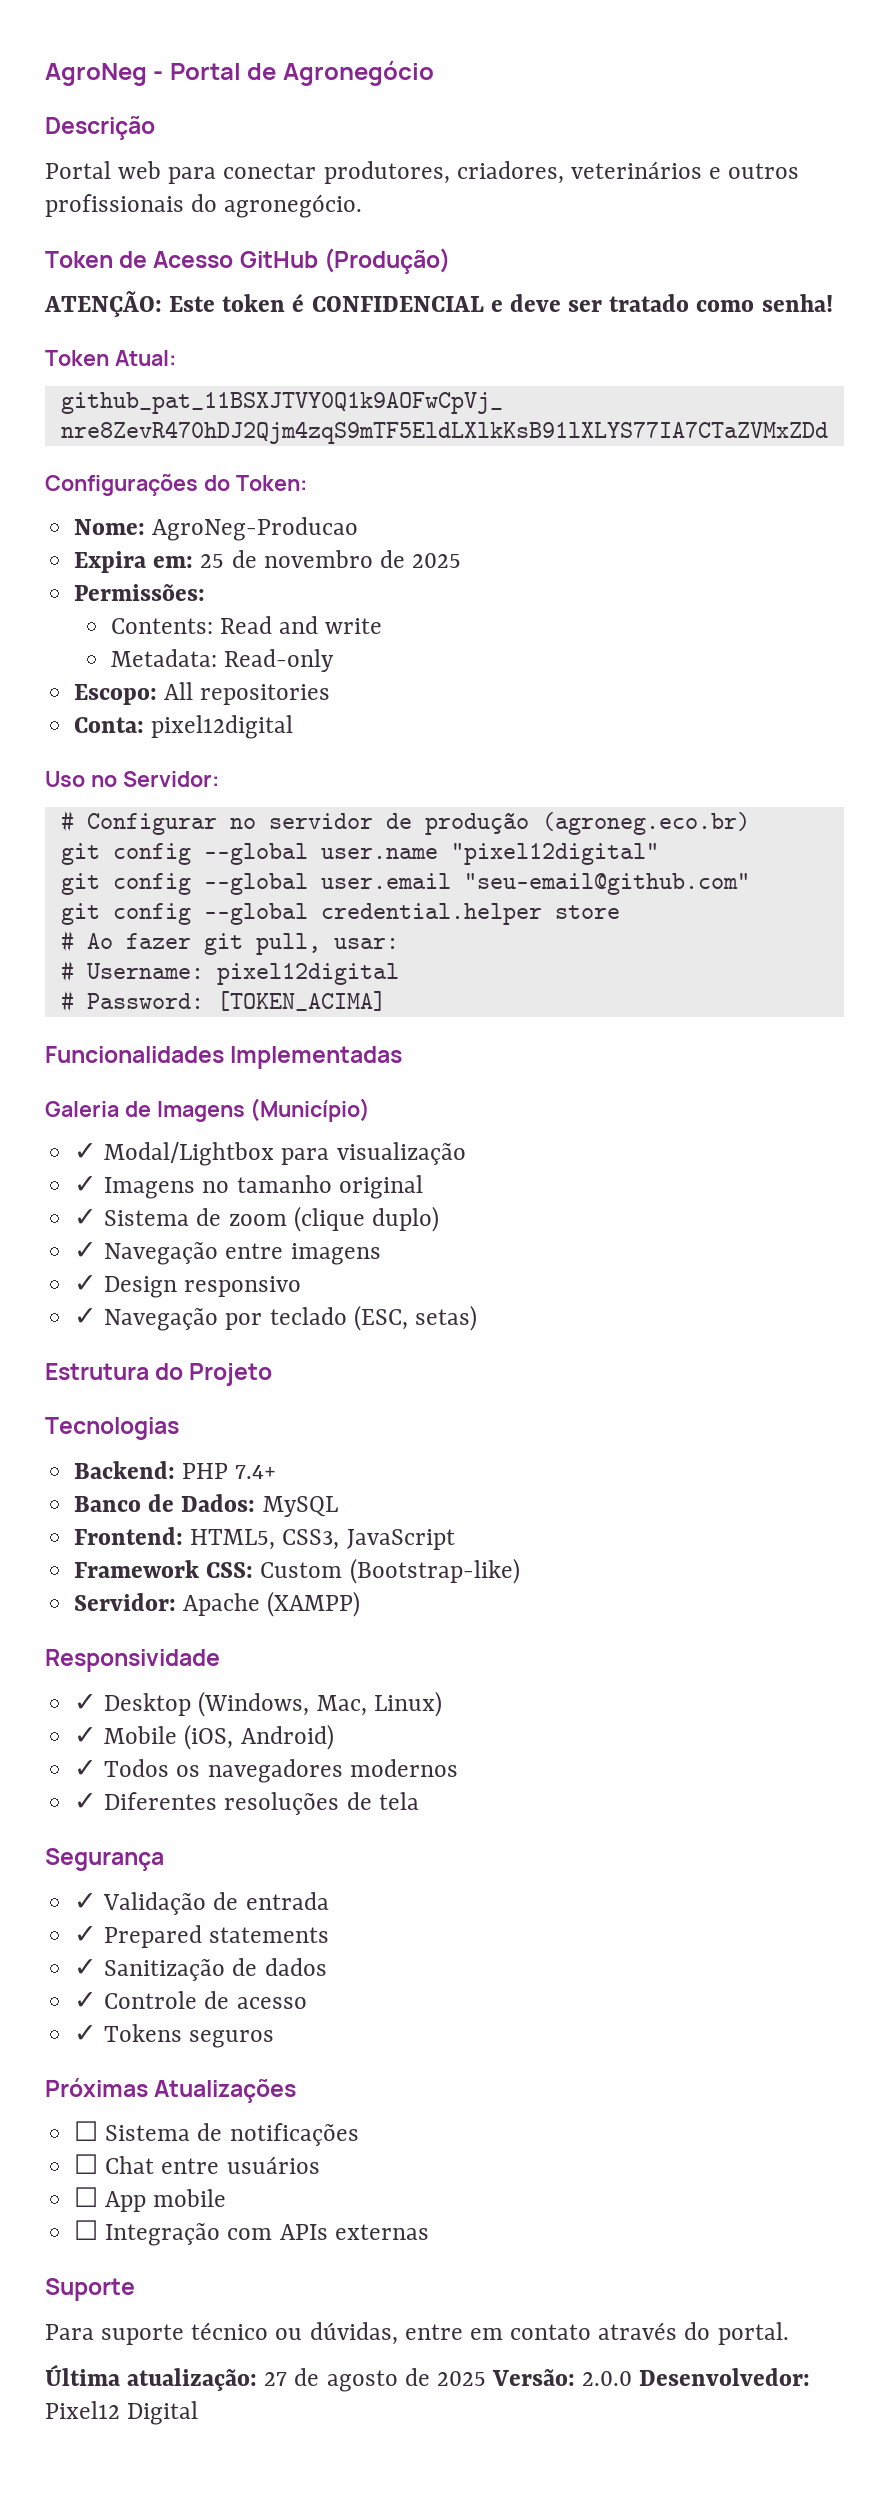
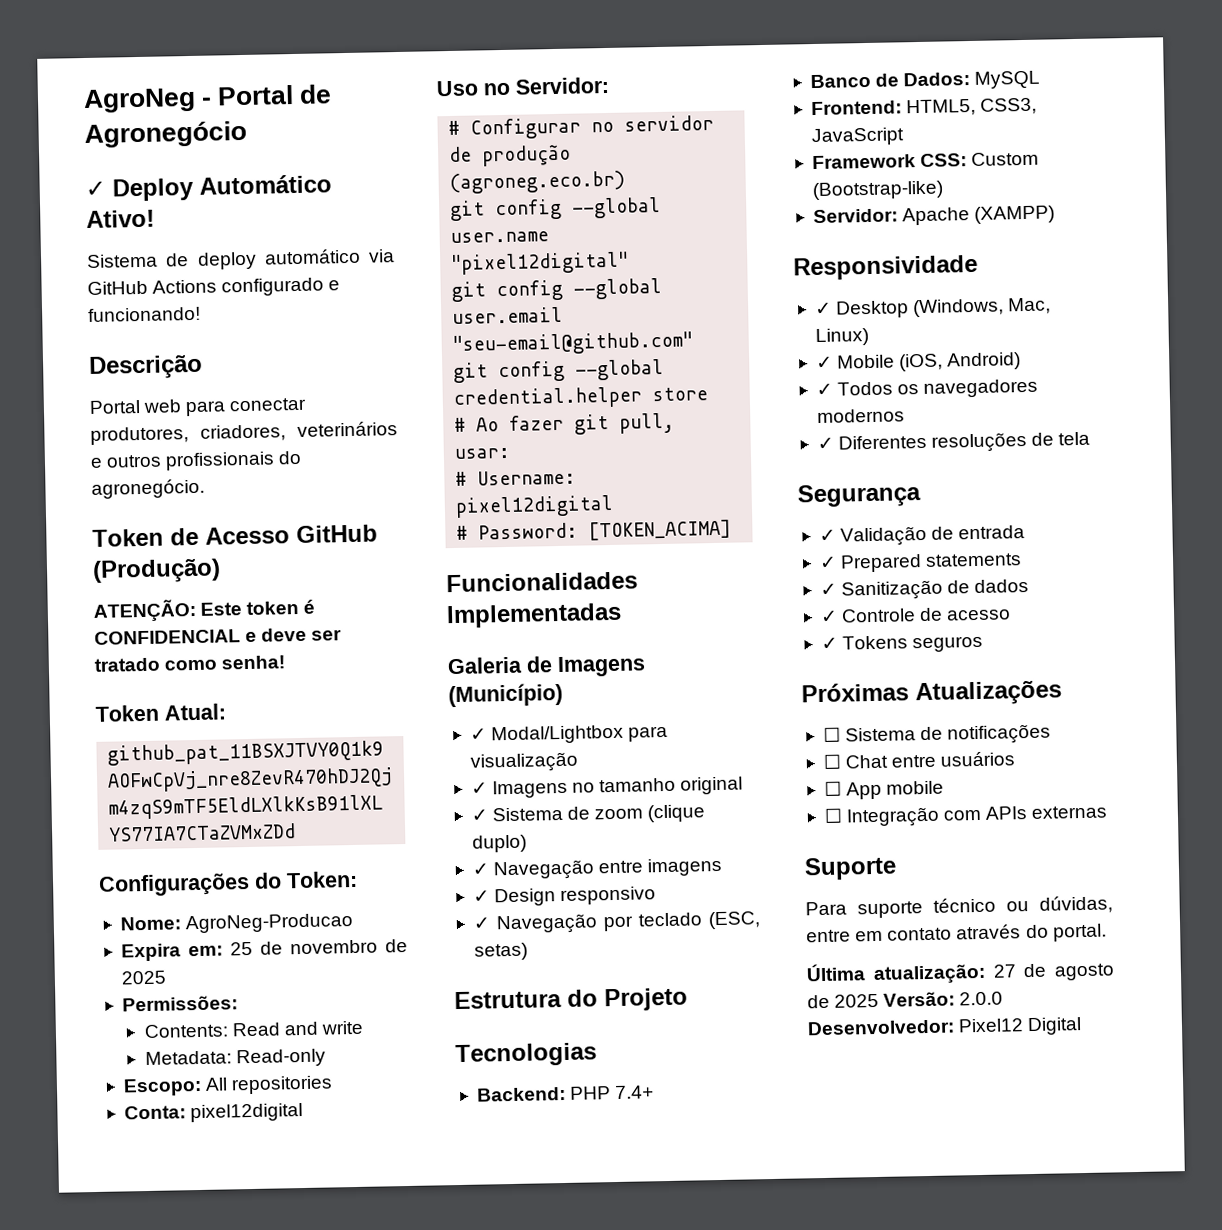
+ ✓ Deploy Automático Ativo!
+ Sistema de deploy automático via GitHub Actions configurado e funcionando!

